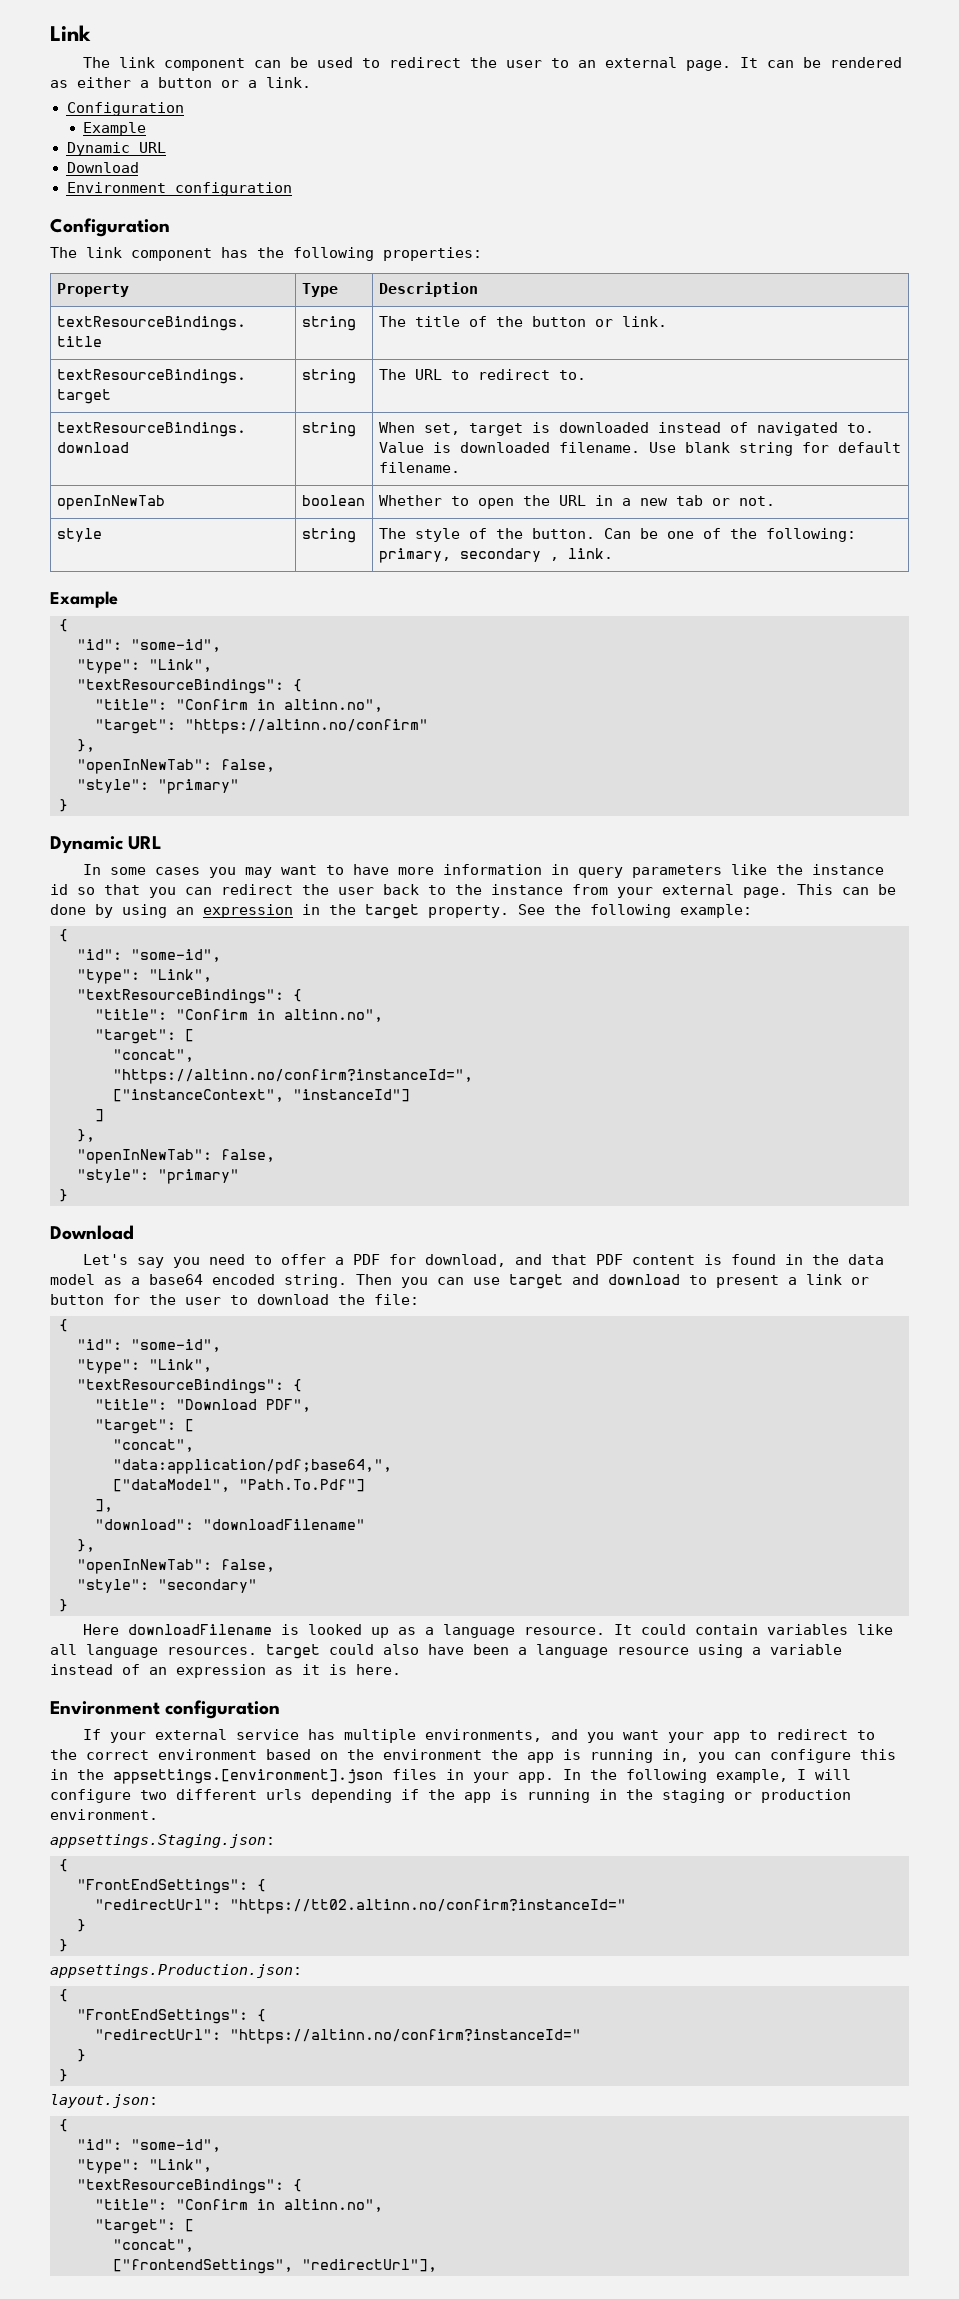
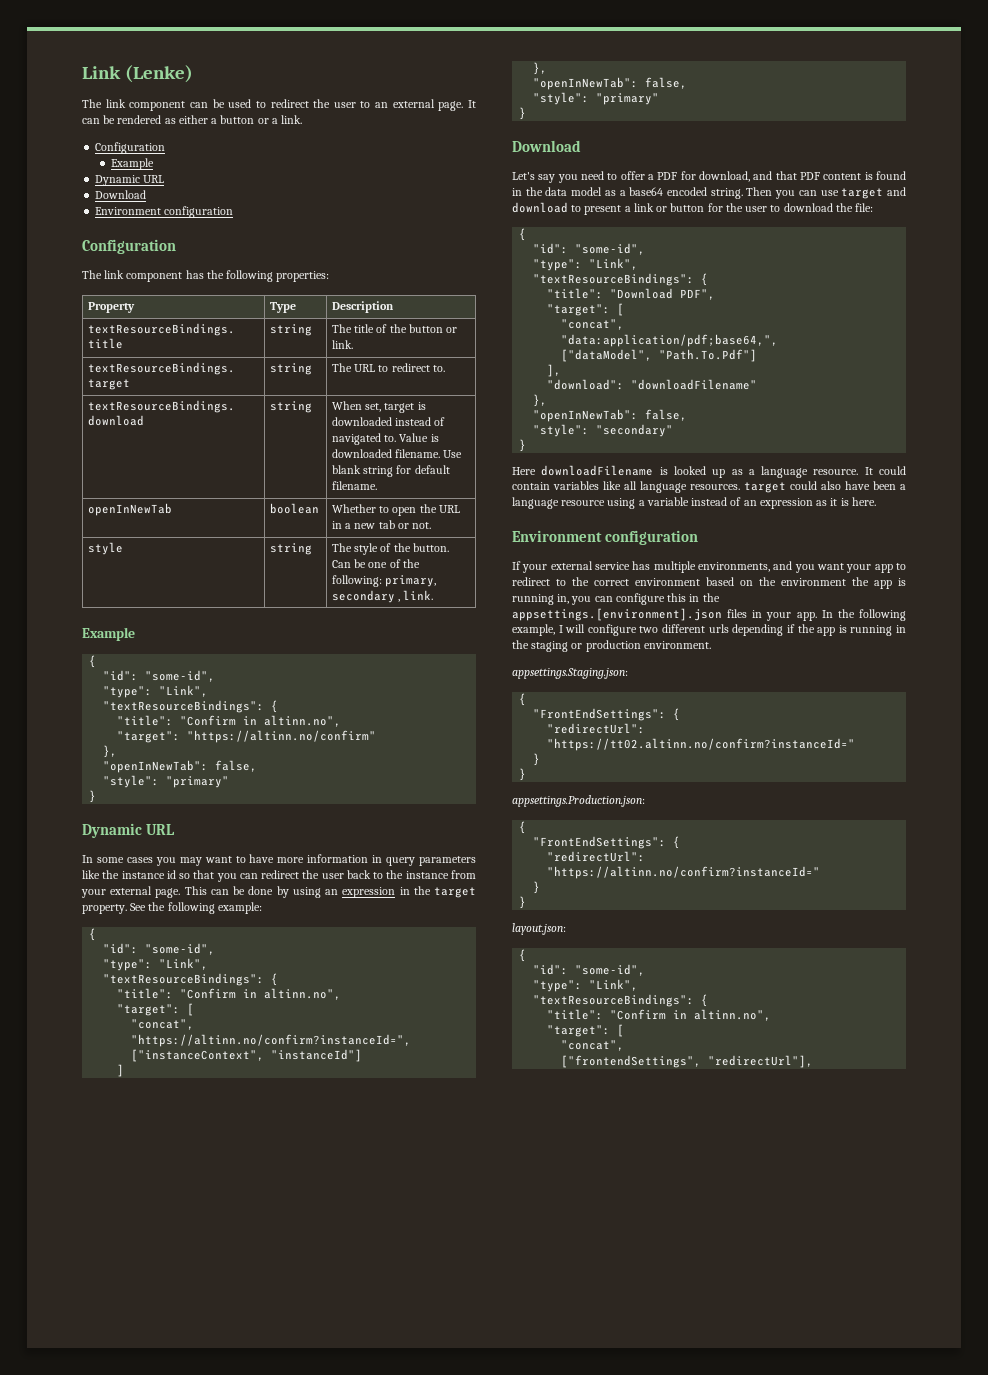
- Link
+ Link (Lenke)

